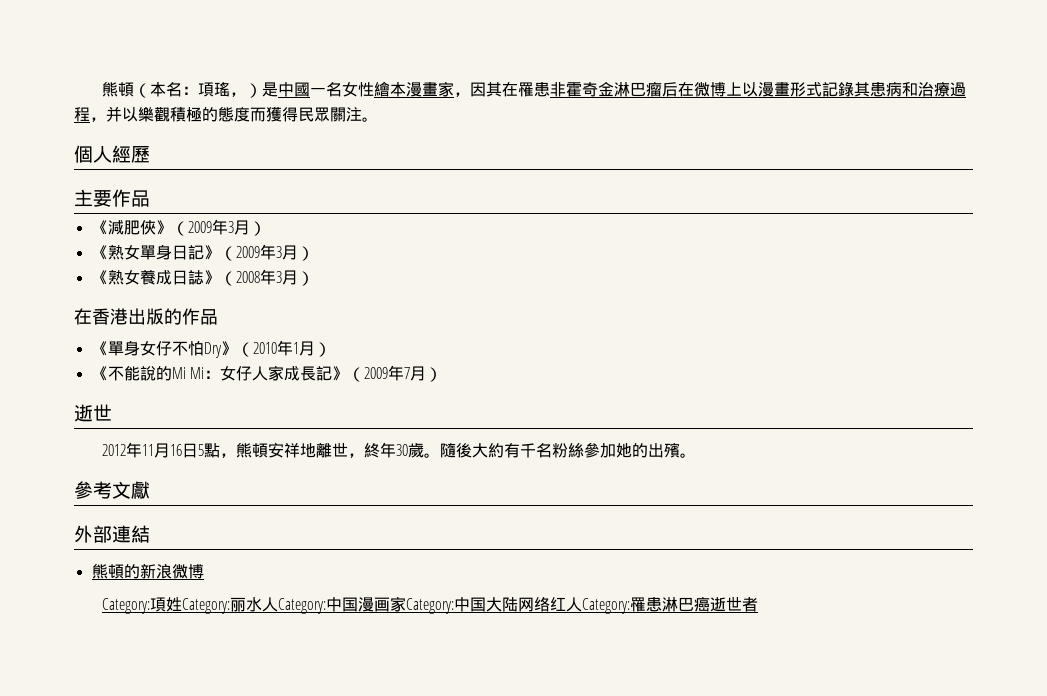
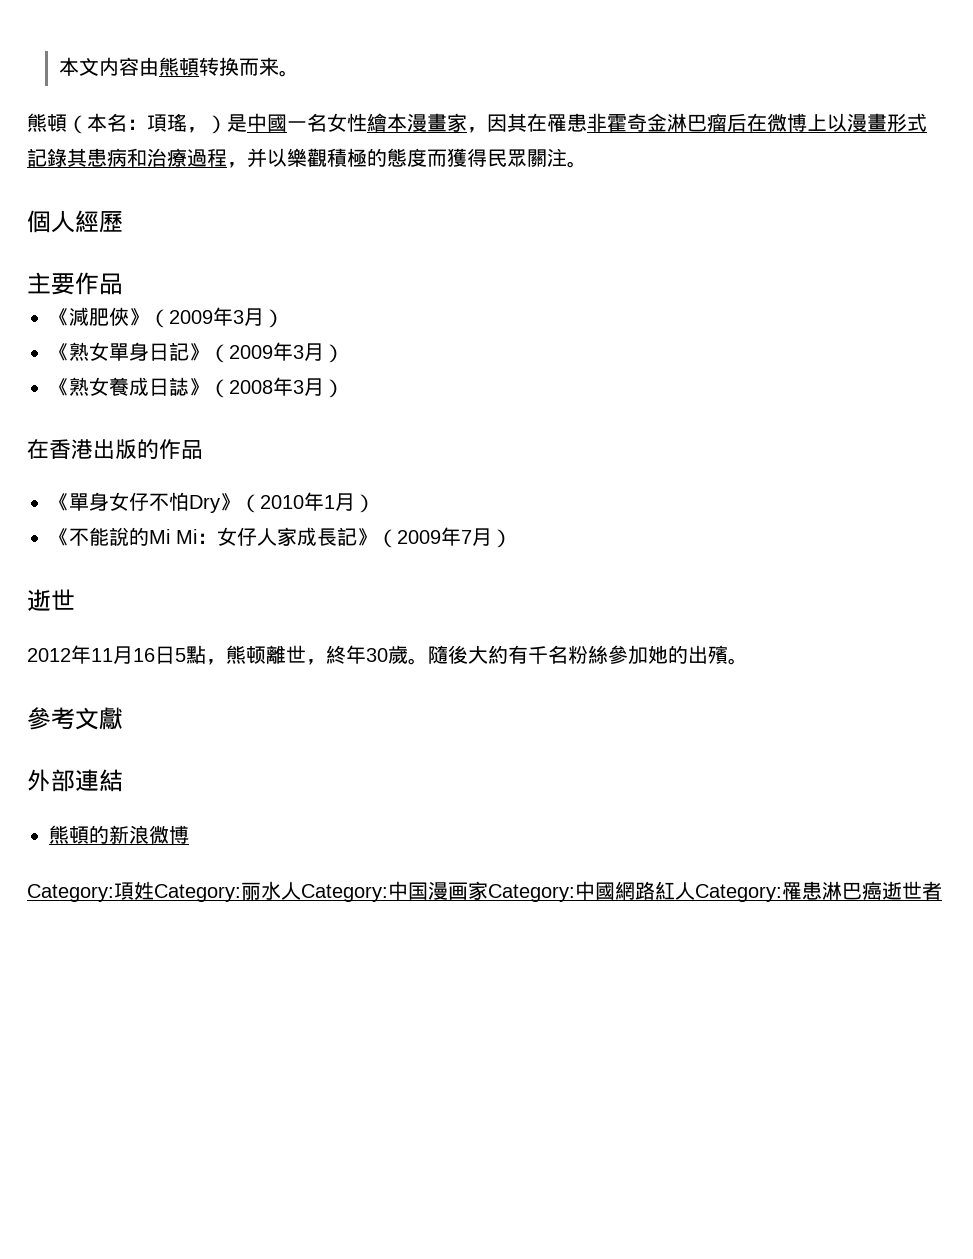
+ 本文内容由熊頓转换而来。
- 2012年11月16日5點，熊頓安祥地離世，終年30歲。
+ 2012年11月16日5點，熊顿離世，終年30歲。
- Category:項姓Category:丽水人Category:中国漫画家Category:中国大陆网络红人Category:罹患淋巴癌逝世者
+ Category:項姓Category:丽水人Category:中国漫画家Category:中國網路紅人Category:罹患淋巴癌逝世者

